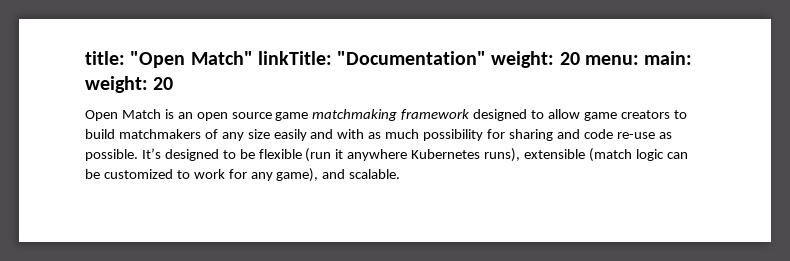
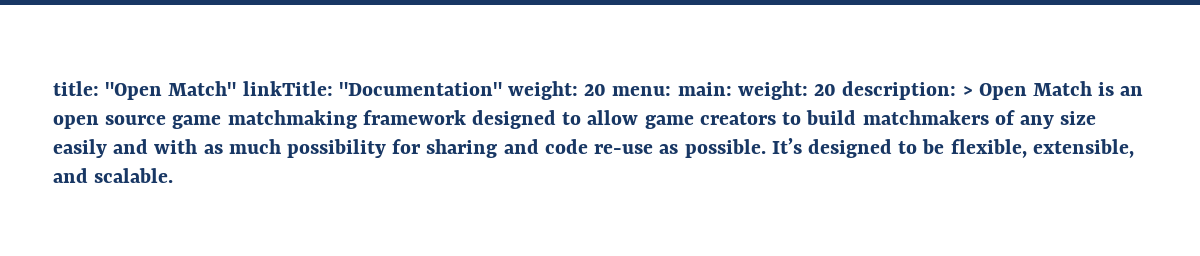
- title: "Open Match" linkTitle: "Documentation" weight: 20 menu: main: weight: 20
- Open Match is an open source game matchmaking framework designed to allow game creators to build matchmakers of any size easily and with as much possibility for sharing and code re-use as possible.
+ title: "Open Match" linkTitle: "Documentation" weight: 20 menu: main: weight: 20 description: > Open Match is an open source game matchmaking framework designed to allow game creators to build matchmakers of any size easily and with as much possibility for sharing and code re-use as possible.
- It’s designed to be flexible (run it anywhere Kubernetes runs), extensible (match logic can be customized to work for any game), and scalable.
+ It’s designed to be flexible, extensible, and scalable.

